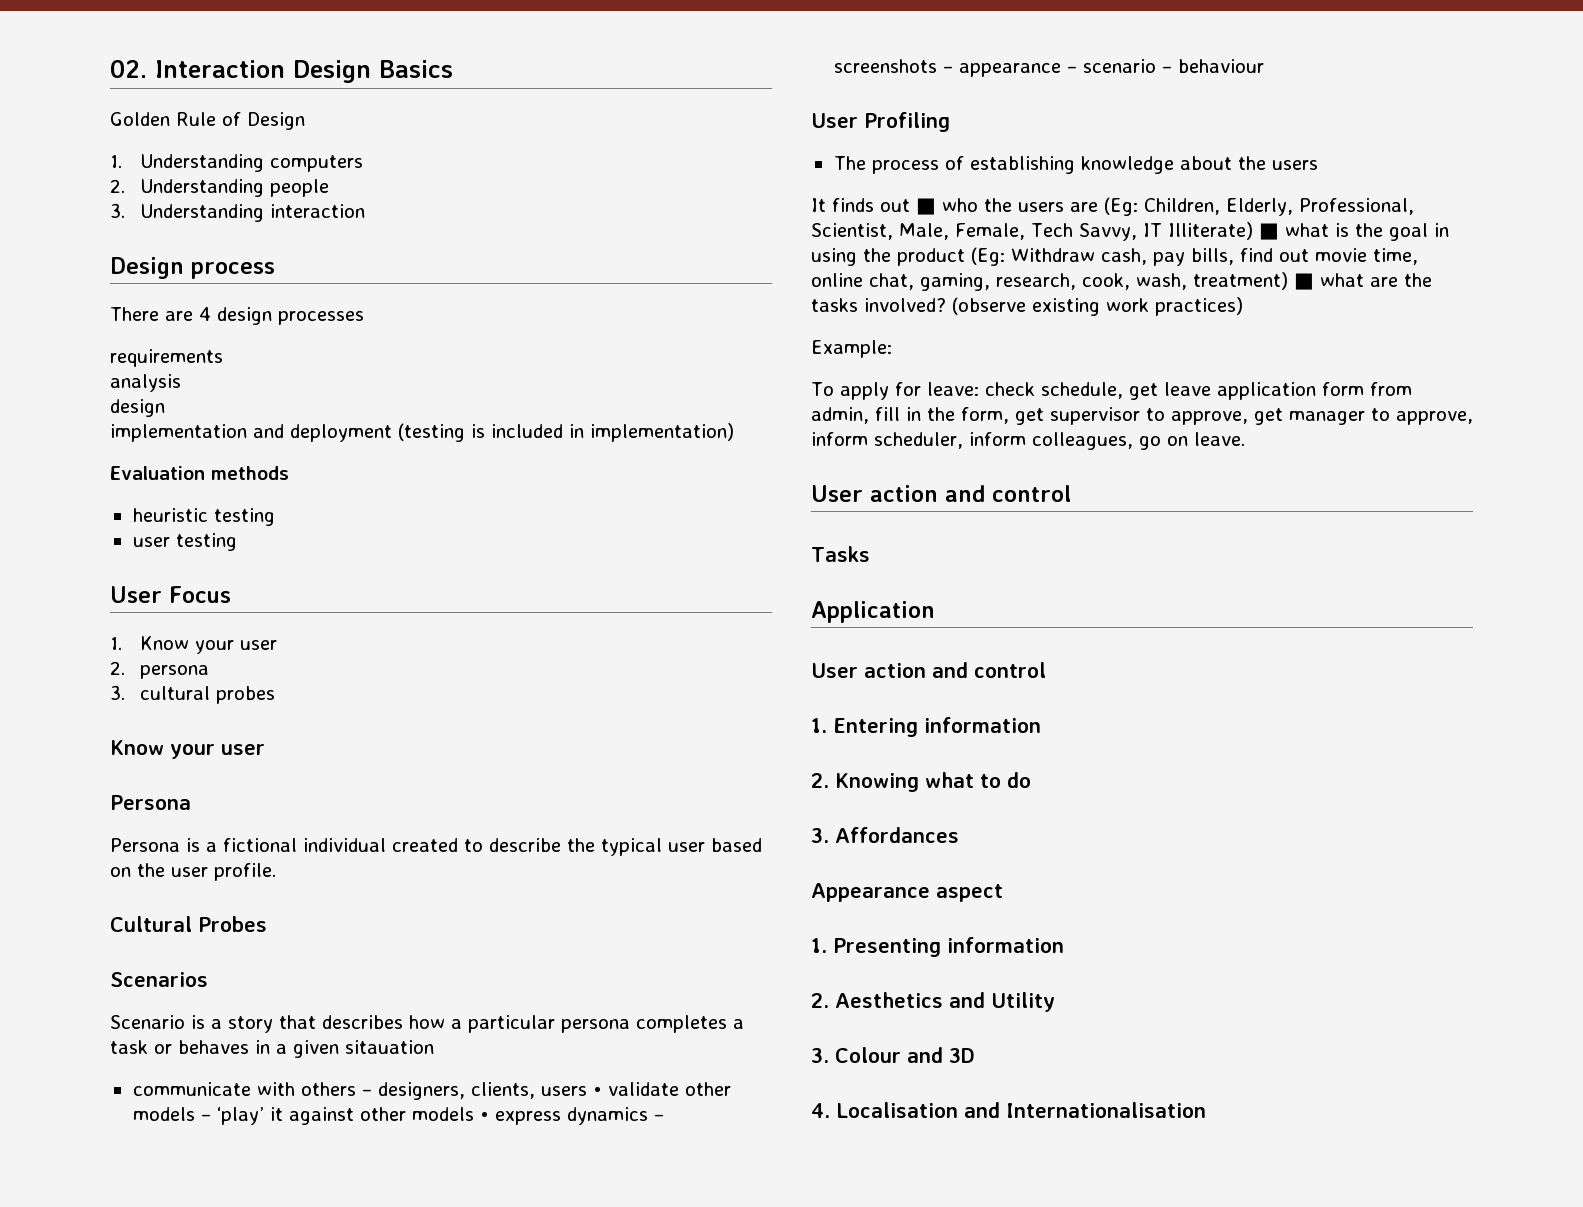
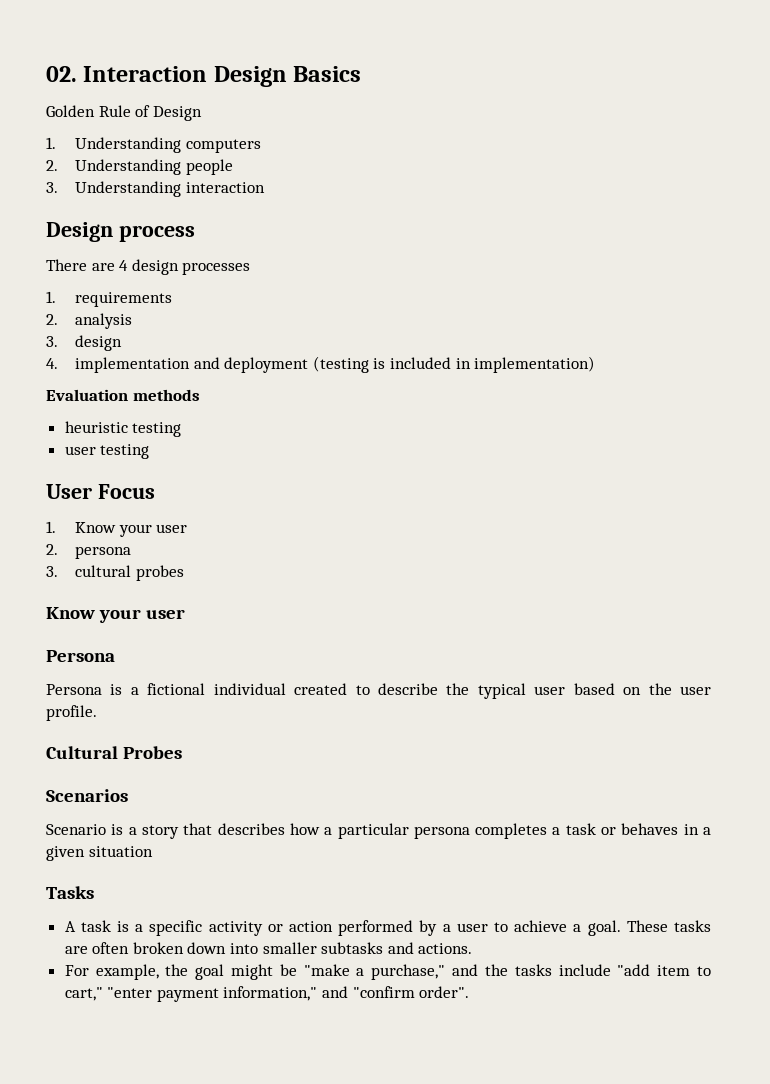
- requirements
+ 1. requirements
- analysis
- design
+ 2. analysis
+ 3. design
- implementation and deployment (testing is included in implementation)
+ 4. implementation and deployment (testing is included in implementation)
- Scenario is a story that describes how a particular persona completes a task or behaves in a given sitauation
- communicate with others – designers, clients, users • validate other models – ‘play’ it against other models • express dynamics – screenshots – appearance – scenario – behaviour
- User Profiling
- The process of establishing knowledge about the users
- It finds out ■ who the users are (Eg: Children, Elderly, Professional, Scientist, Male, Female, Tech Savvy, IT Illiterate) ■ what is the goal in using the product (Eg: Withdraw cash, pay bills, find out movie time, online chat, gaming, research, cook, wash, treatment) ■ what are the tasks involved? (observe existing work practices)
- Example:
- To apply for leave: check schedule, get leave application form from admin, fill in the form, get supervisor to approve, get manager to approve, inform scheduler, inform colleagues, go on leave.
- User action and control
+ Scenario is a story that describes how a particular persona completes a task or behaves in a given situation
  Tasks
- Application
- User action and control
- 1. Entering information
- 2. Knowing what to do
- 3. Affordances
- Appearance aspect
- 1. Presenting information
- 2. Aesthetics and Utility
- 3. Colour and 3D
- 4. Localisation and Internationalisation
+ A task is a specific activity or action performed by a user to achieve a goal. These tasks are often broken down into smaller subtasks and actions.
+ For example, the goal might be "make a purchase," and the tasks include "add item to cart," "enter payment information," and "confirm order".

